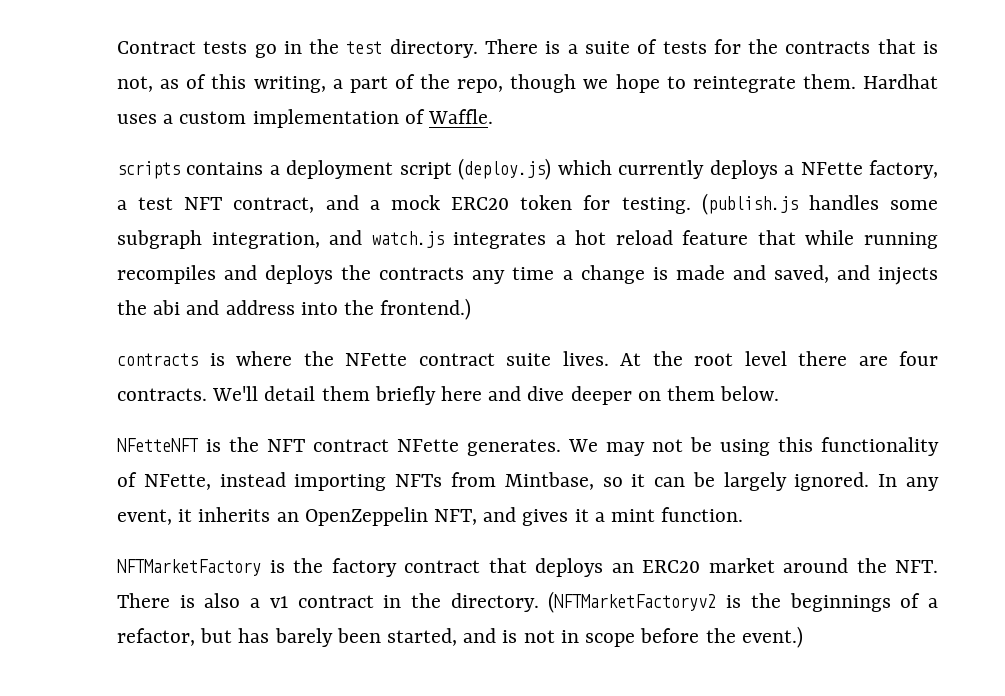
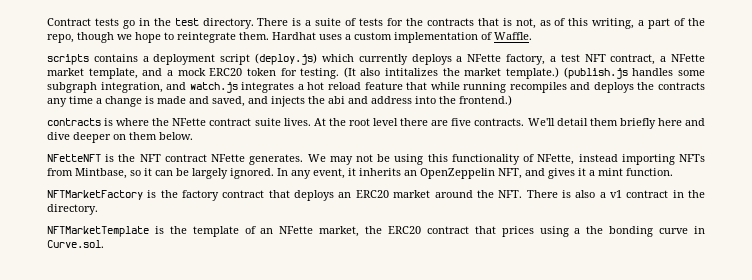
- scripts contains a deployment script (deploy.js) which currently deploys a NFette factory, a test NFT contract, and a mock ERC20 token for testing.
+ scripts contains a deployment script (deploy.js) which currently deploys a NFette factory, a test NFT contract, a NFette market template, and a mock ERC20 token for testing.
+ (It also intitalizes the market template.)
- At the root level there are four contracts.
+ At the root level there are five contracts.
- NFTMarketFactory is the factory contract that deploys an ERC20 market around the NFT. There is also a v1 contract in the directory. (NFTMarketFactoryv2 is the beginnings of a refactor, but has barely been started, and is not in scope before the event.)
+ NFTMarketFactory is the factory contract that deploys an ERC20 market around the NFT. There is also a v1 contract in the directory.
+ NFTMarketTemplate is the template of an NFette market, the ERC20 contract that prices using a the bonding curve in Curve.sol.

